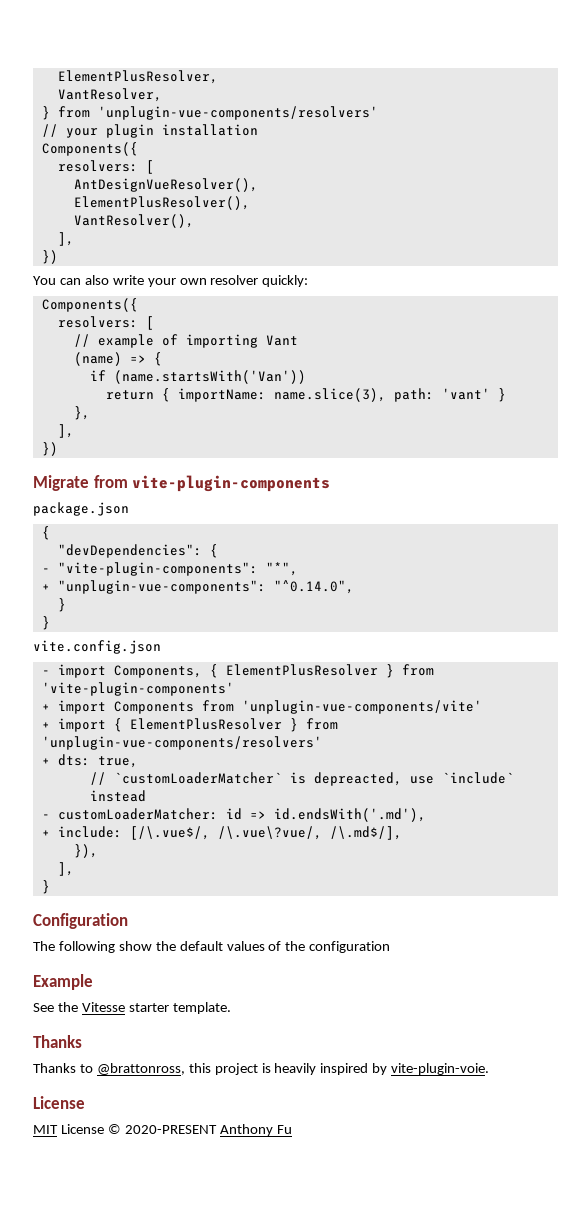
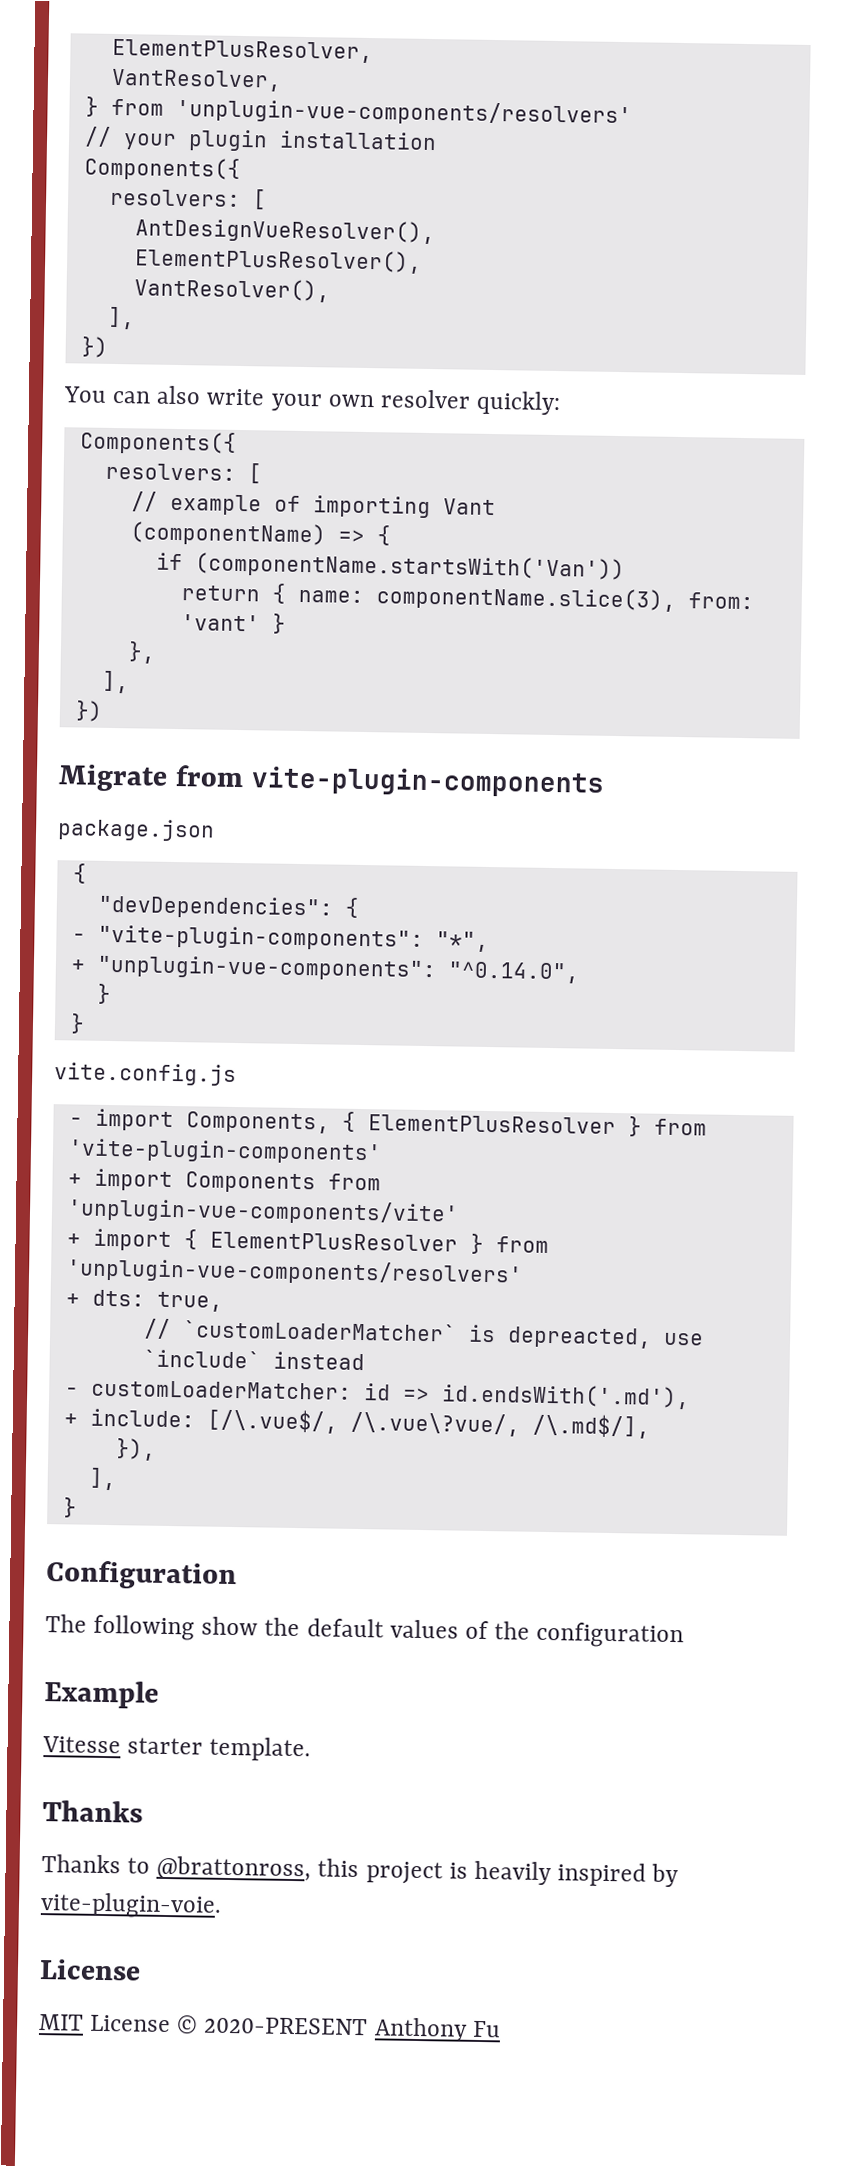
- (name) => {
+ (componentName) => {
- if (name.startsWith('Van'))
+ if (componentName.startsWith('Van'))
- return { importName: name.slice(3), path: 'vant' }
+ return { name: componentName.slice(3), from: 'vant' }
- vite.config.json
+ vite.config.js
- See the Vitesse starter template.
+ Vitesse starter template.

